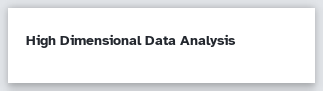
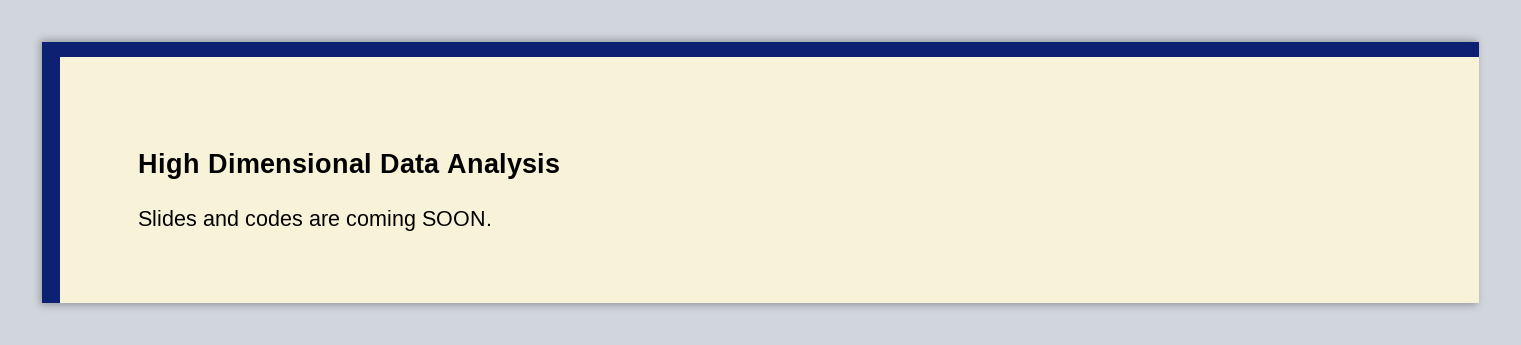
+ Slides and codes are coming SOON.

